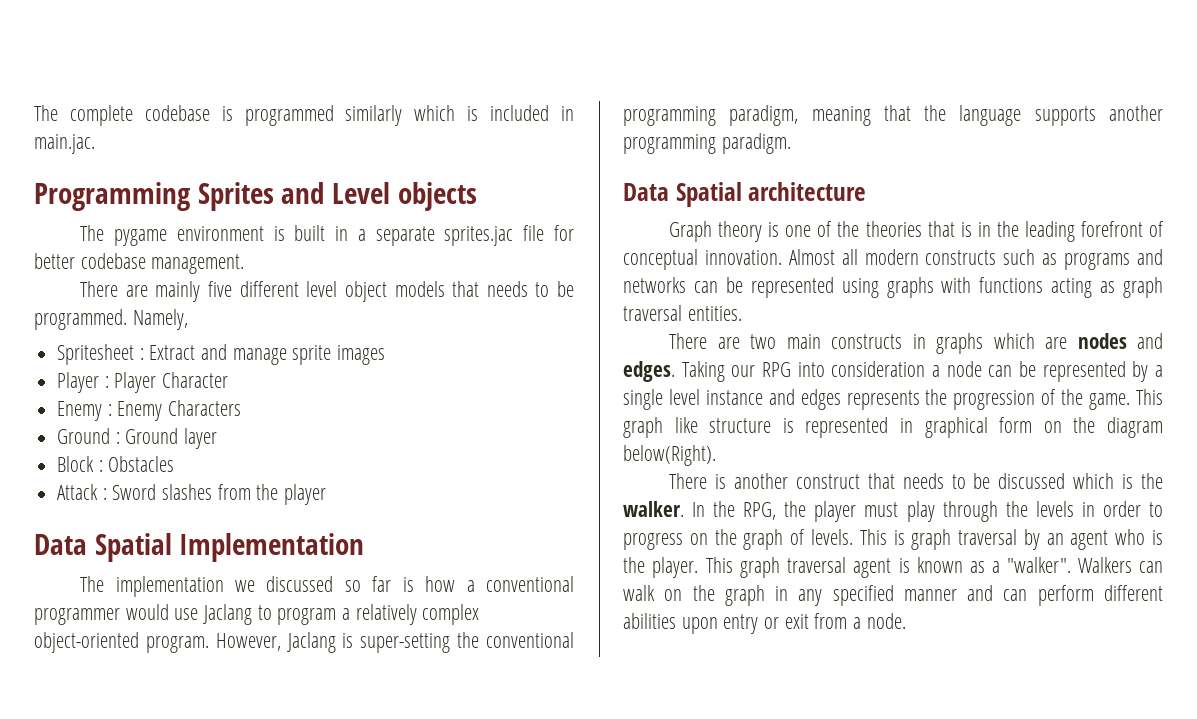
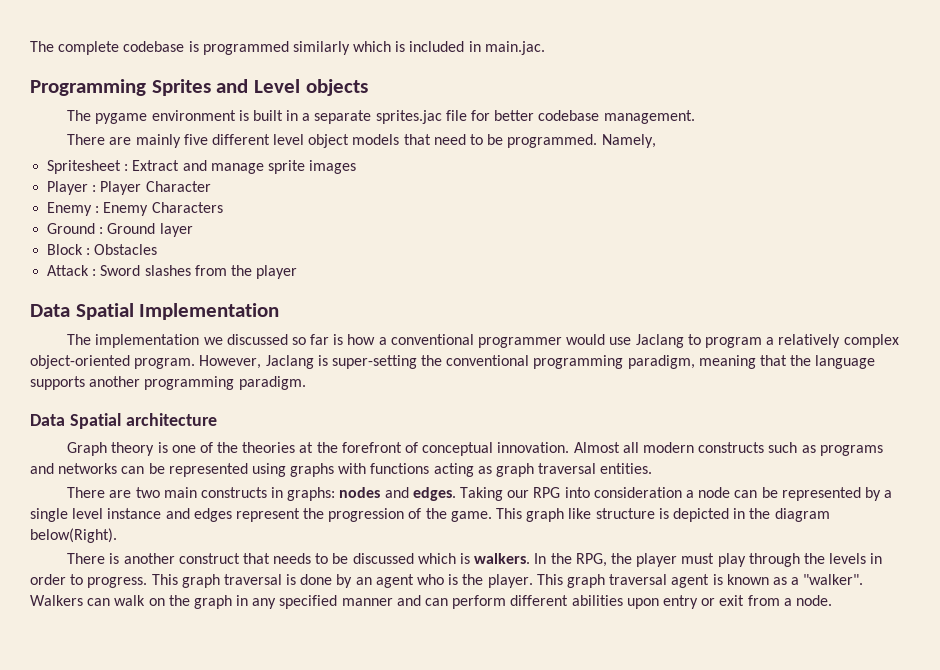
- There are mainly five different level object models that needs to be programmed.
+ There are mainly five different level object models that need to be programmed.
- Graph theory is one of the theories that is in the leading forefront of conceptual innovation.
+ Graph theory is one of the theories at the forefront of conceptual innovation.
- There are two main constructs in graphs which are nodes and edges.
+ There are two main constructs in graphs: nodes and edges.
- Taking our RPG into consideration a node can be represented by a single level instance and edges represents the progression of the game.
+ Taking our RPG into consideration a node can be represented by a single level instance and edges represent the progression of the game.
- This graph like structure is represented in graphical form on the diagram below(Right).
+ This graph like structure is depicted in the diagram below(Right).
- There is another construct that needs to be discussed which is the walker.
+ There is another construct that needs to be discussed which is walkers.
- In the RPG, the player must play through the levels in order to progress on the graph of levels. This is graph traversal by an agent who is the player.
+ In the RPG, the player must play through the levels in order to progress. This graph traversal is done by an agent who is the player.

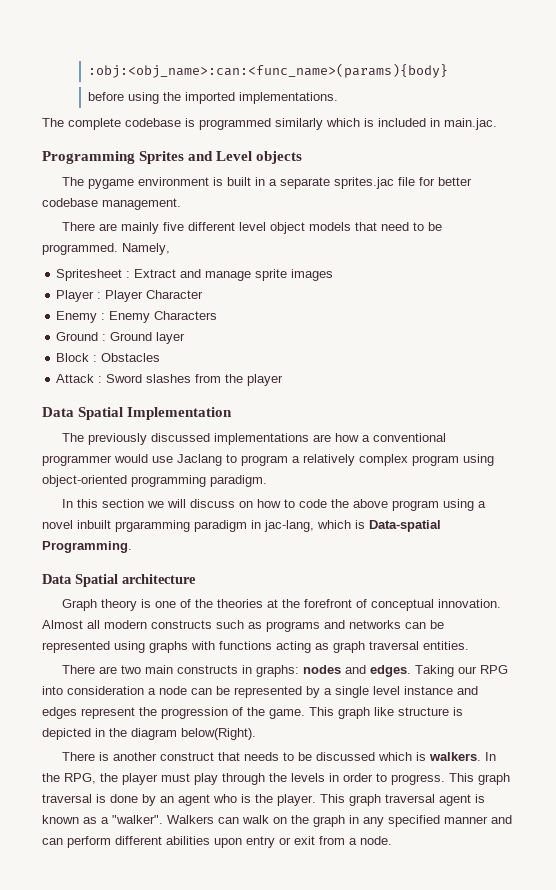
+ :obj:<obj_name>:can:<func_name>(params){body}
+ before using the imported implementations.
- The implementation we discussed so far is how a conventional programmer would use Jaclang to program a relatively complex object-oriented program. However, Jaclang is super-setting the conventional programming paradigm, meaning that the language supports another programming paradigm.
+ The previously discussed implementations are how a conventional programmer would use Jaclang to program a relatively complex program using object-oriented programming paradigm.
+ In this section we will discuss on how to code the above program using a novel inbuilt prgaramming paradigm in jac-lang, which is Data-spatial Programming.

